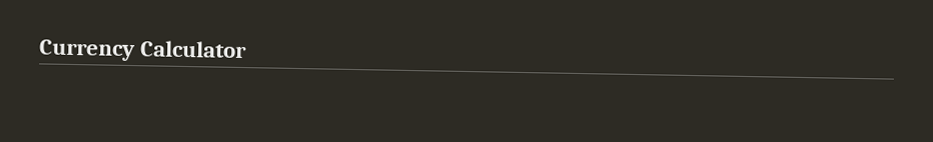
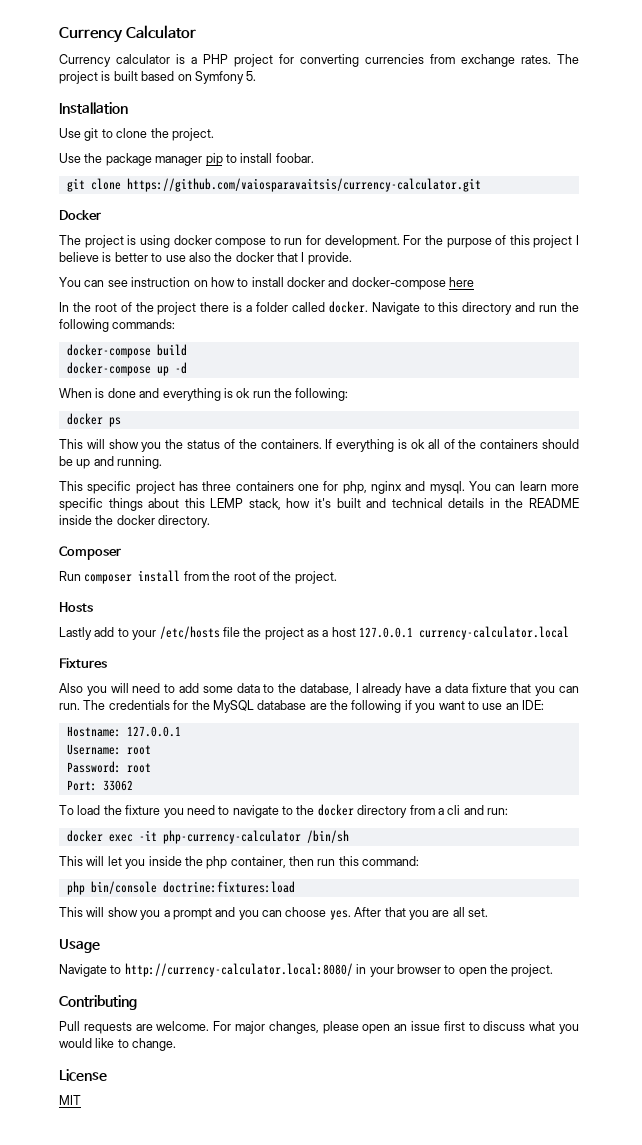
+ Currency calculator is a PHP project for converting currencies from exchange rates. The project is built based on Symfony 5.
+ Installation
+ Use git to clone the project.
+ Use the package manager pip to install foobar.
+ git clone https://github.com/vaiosparavaitsis/currency-calculator.git
+ Docker
+ The project is using docker compose to run for development. For the purpose of this project I believe is better to use also the docker that I provide.
+ You can see instruction on how to install docker and docker-compose here
+ In the root of the project there is a folder called docker. Navigate to this directory and run the following commands:
+ docker-compose build
+ docker-compose up -d
+ When is done and everything is ok run the following:
+ docker ps
+ This will show you the status of the containers. If everything is ok all of the containers should be up and running.
+ This specific project has three containers one for php, nginx and mysql. You can learn more specific things about this LEMP stack, how it's built and technical details in the README inside the docker directory.
+ Composer
+ Run composer install from the root of the project.
+ Hosts
+ Lastly add to your /etc/hosts file the project as a host 127.0.0.1 currency-calculator.local
+ Fixtures
+ Also you will need to add some data to the database, I already have a data fixture that you can run. The credentials for the MySQL database are the following if you want to use an IDE:
+ Hostname: 127.0.0.1
+ Username: root
+ Password: root
+ Port: 33062
+ To load the fixture you need to navigate to the docker directory from a cli and run:
+ docker exec -it php-currency-calculator /bin/sh
+ This will let you inside the php container, then run this command:
+ php bin/console doctrine:fixtures:load
+ This will show you a prompt and you can choose yes. After that you are all set.
+ Usage
+ Navigate to http://currency-calculator.local:8080/ in your browser to open the project.
+ Contributing
+ Pull requests are welcome. For major changes, please open an issue first to discuss what you would like to change.
+ License
+ MIT

